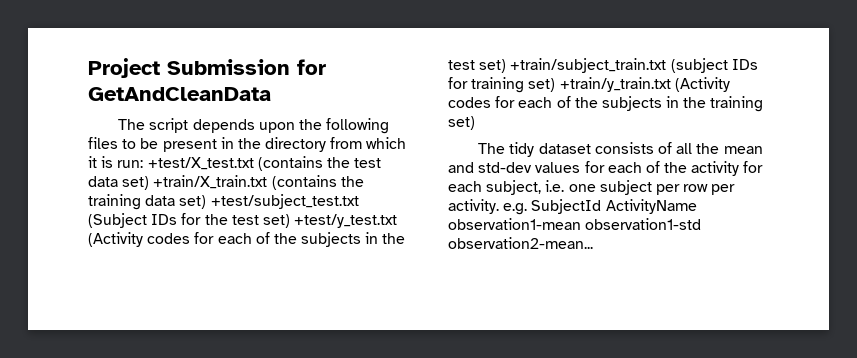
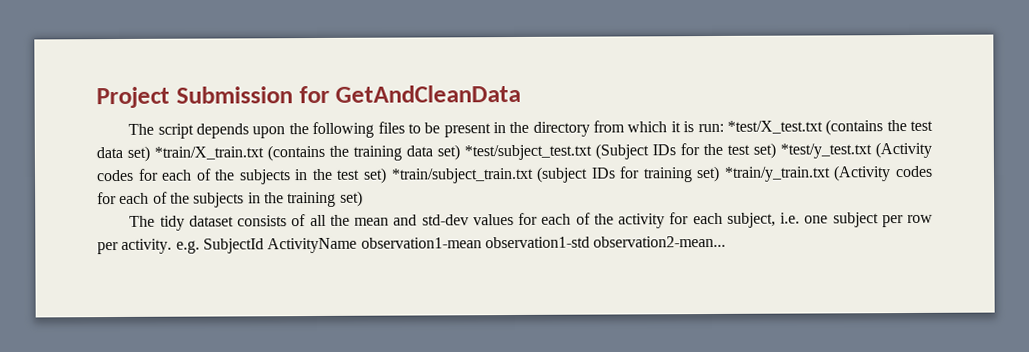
- +test/X_test.txt (contains the test data set) +train/X_train.txt (contains the training data set) +test/subject_test.txt (Subject IDs for the test set) +test/y_test.txt (Activity codes for each of the subjects in the test set) +train/subject_train.txt (subject IDs for training set) +train/y_train.txt (Activity codes for each of the subjects in the training set)
+ *test/X_test.txt (contains the test data set) *train/X_train.txt (contains the training data set) *test/subject_test.txt (Subject IDs for the test set) *test/y_test.txt (Activity codes for each of the subjects in the test set) *train/subject_train.txt (subject IDs for training set) *train/y_train.txt (Activity codes for each of the subjects in the training set)

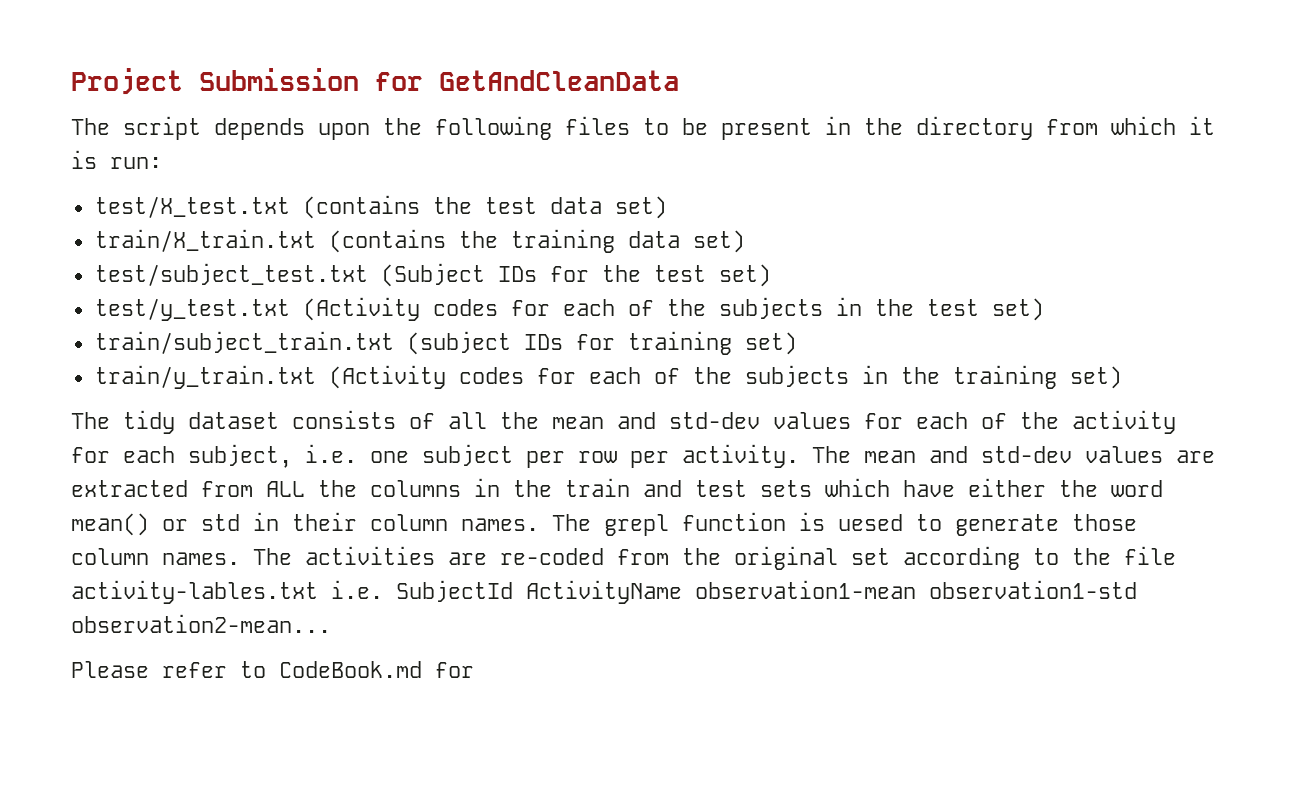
- The script depends upon the following files to be present in the directory from which it is run: *test/X_test.txt (contains the test data set) *train/X_train.txt (contains the training data set) *test/subject_test.txt (Subject IDs for the test set) *test/y_test.txt (Activity codes for each of the subjects in the test set) *train/subject_train.txt (subject IDs for training set) *train/y_train.txt (Activity codes for each of the subjects in the training set)
+ The script depends upon the following files to be present in the directory from which it is run:
+ test/X_test.txt (contains the test data set)
+ train/X_train.txt (contains the training data set)
+ test/subject_test.txt (Subject IDs for the test set)
+ test/y_test.txt (Activity codes for each of the subjects in the test set)
+ train/subject_train.txt (subject IDs for training set)
+ train/y_train.txt (Activity codes for each of the subjects in the training set)
- The tidy dataset consists of all the mean and std-dev values for each of the activity for each subject, i.e. one subject per row per activity. e.g. SubjectId ActivityName observation1-mean observation1-std observation2-mean...
+ The tidy dataset consists of all the mean and std-dev values for each of the activity for each subject, i.e. one subject per row per activity. The mean and std-dev values are extracted from ALL the columns in the train and test sets which have either the word mean() or std in their column names. The grepl function is uesed to generate those column names. The activities are re-coded from the original set according to the file activity-lables.txt i.e. SubjectId ActivityName observation1-mean observation1-std observation2-mean...
+ Please refer to CodeBook.md for

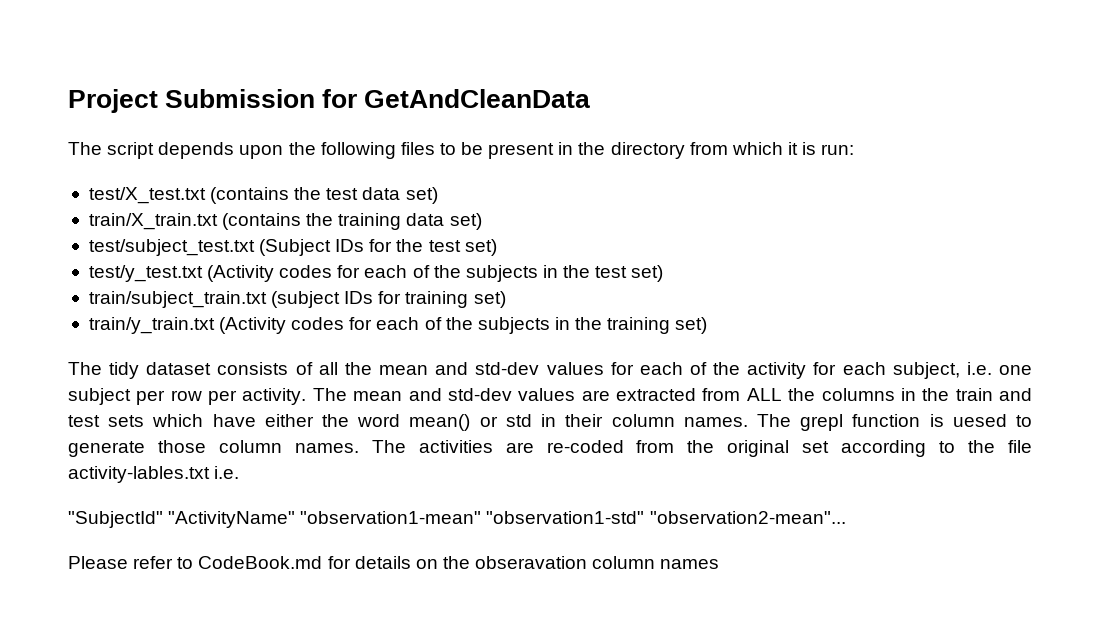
- The activities are re-coded from the original set according to the file activity-lables.txt i.e. SubjectId ActivityName observation1-mean observation1-std observation2-mean...
+ The activities are re-coded from the original set according to the file activity-lables.txt i.e.
+ "SubjectId" "ActivityName" "observation1-mean" "observation1-std" "observation2-mean"...
- Please refer to CodeBook.md for
+ Please refer to CodeBook.md for details on the obseravation column names

